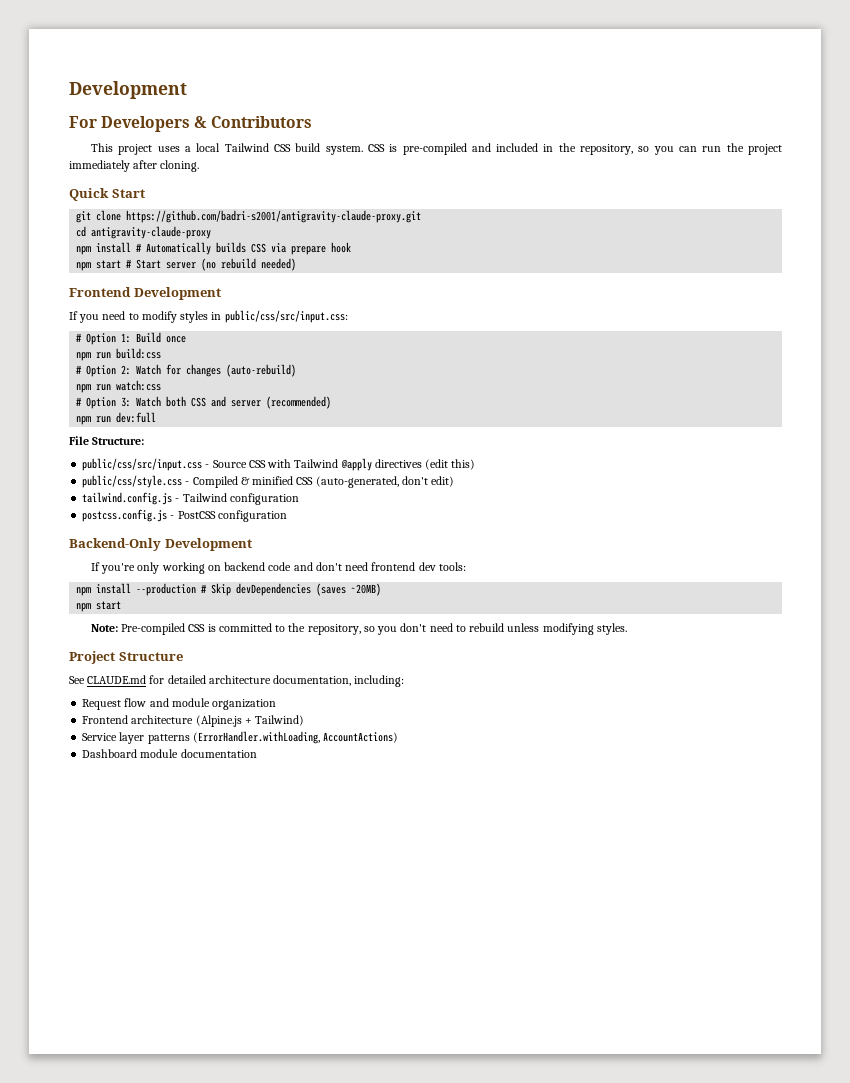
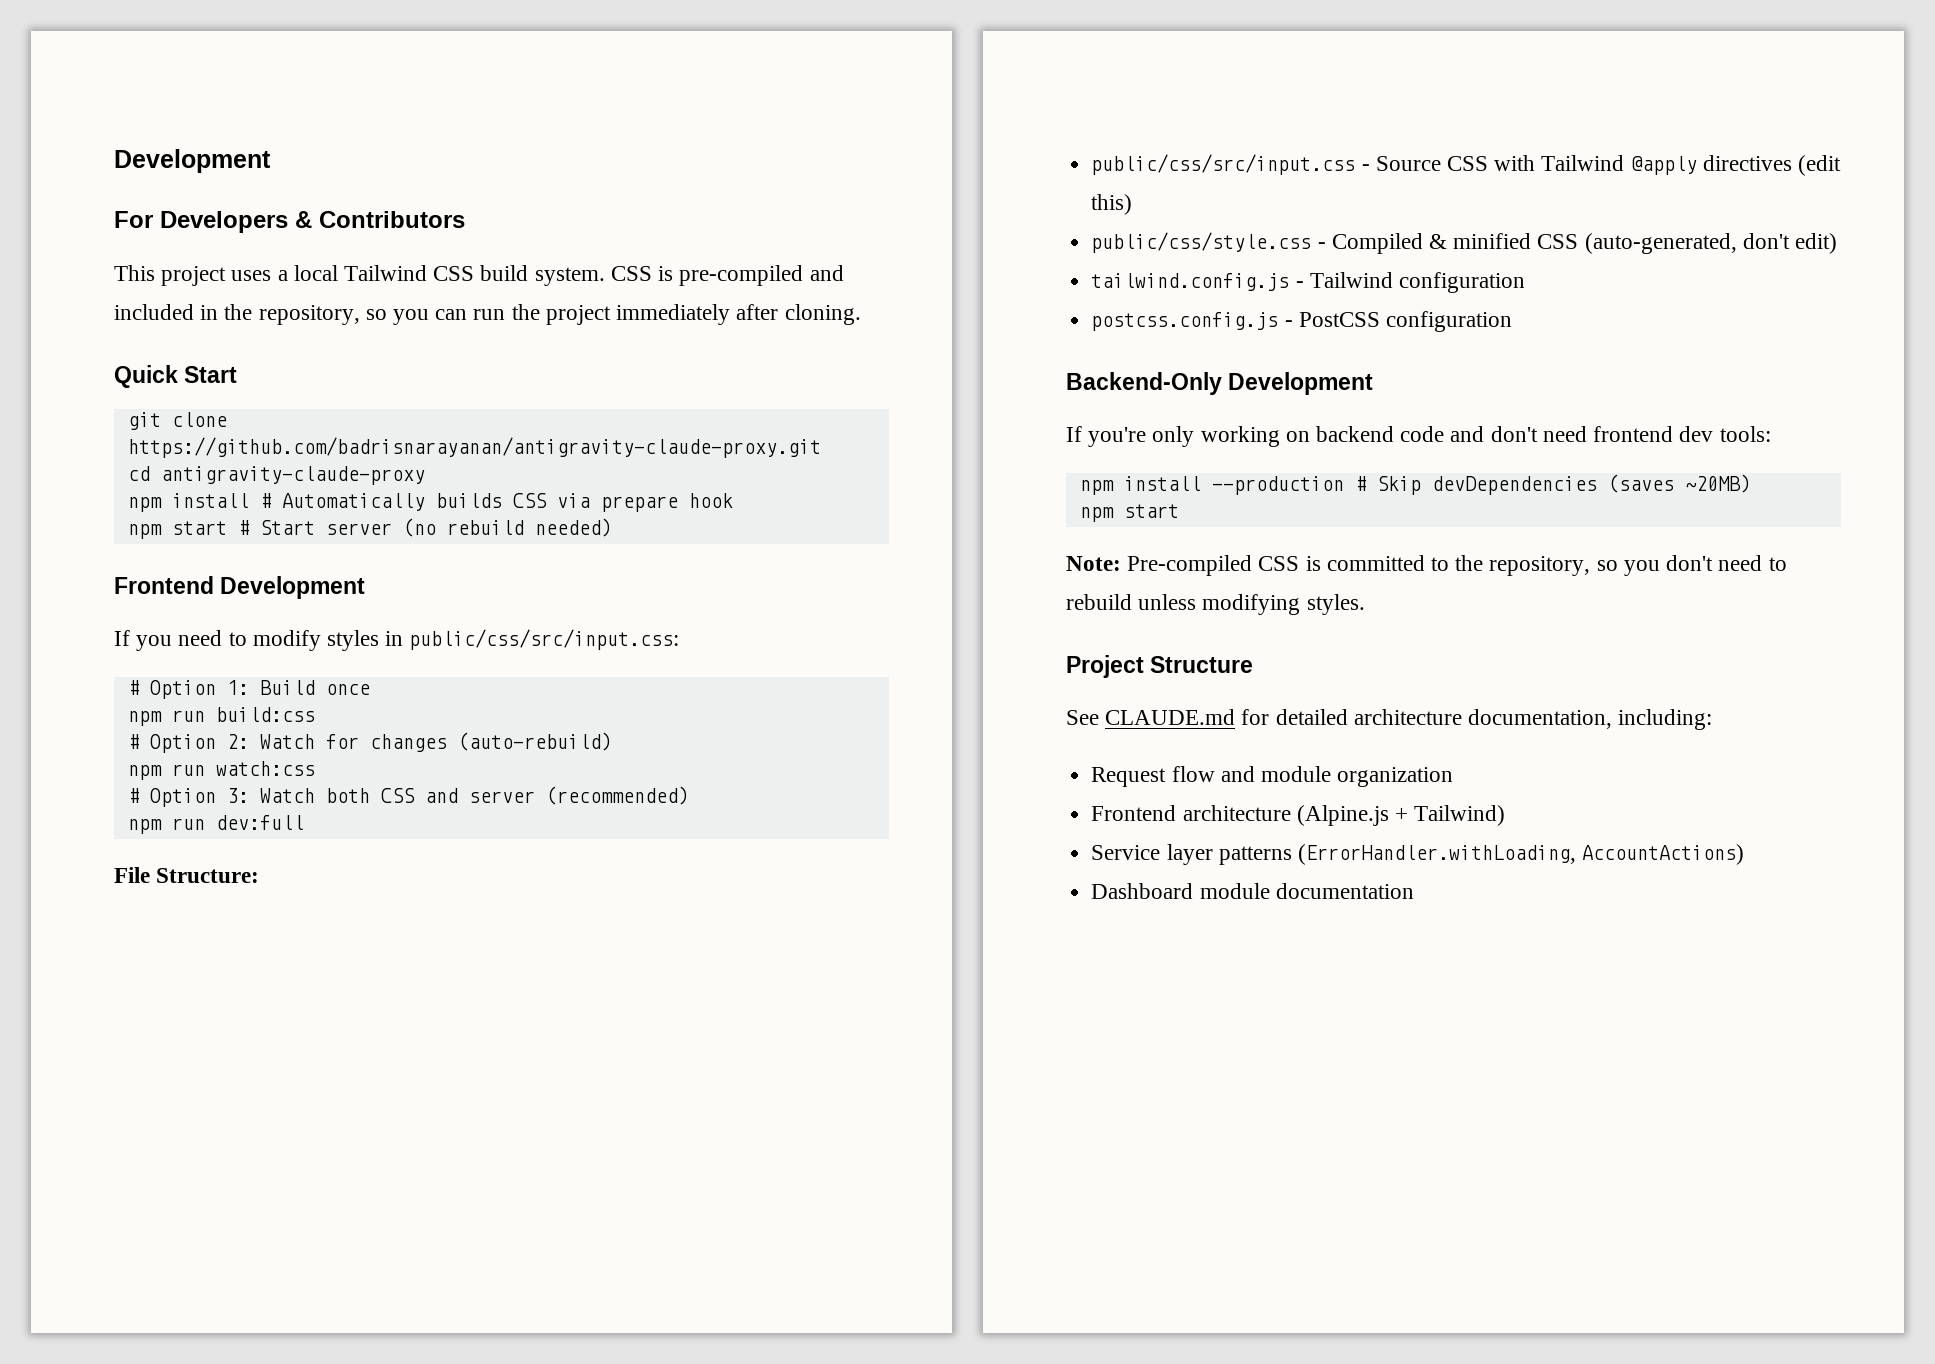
- git clone https://github.com/badri-s2001/antigravity-claude-proxy.git
+ git clone https://github.com/badrisnarayanan/antigravity-claude-proxy.git

